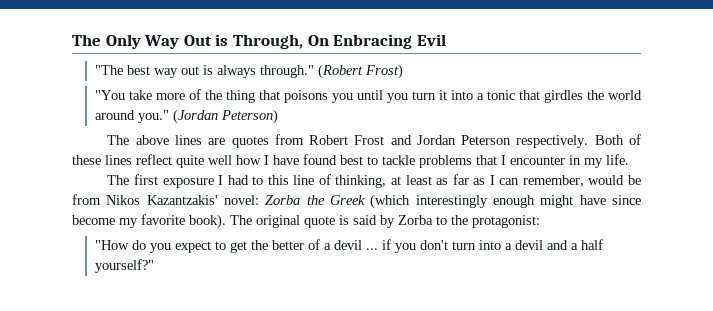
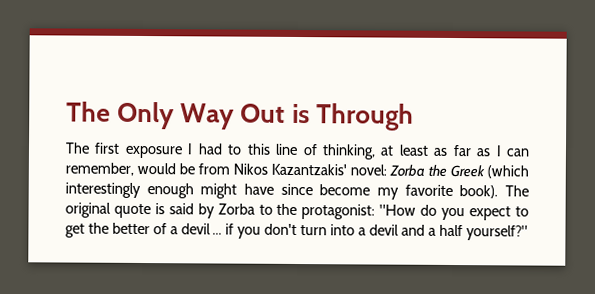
- The Only Way Out is Through, On Enbracing Evil
- "The best way out is always through." (Robert Frost)
- "You take more of the thing that poisons you until you turn it into a tonic that girdles the world around you." (Jordan Peterson)
- The above lines are quotes from Robert Frost and Jordan Peterson respectively. Both of these lines reflect quite well how I have found best to tackle problems that I encounter in my life.
+ The Only Way Out is Through
- The original quote is said by Zorba to the protagonist:
- "How do you expect to get the better of a devil ... if you don't turn into a devil and a half yourself?"
+ The original quote is said by Zorba to the protagonist: "How do you expect to get the better of a devil ... if you don't turn into a devil and a half yourself?"

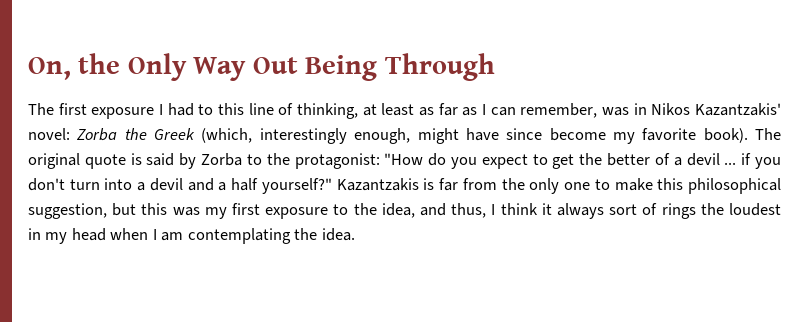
- The Only Way Out is Through
+ On, the Only Way Out Being Through
- The first exposure I had to this line of thinking, at least as far as I can remember, would be from Nikos Kazantzakis' novel: Zorba the Greek (which interestingly enough might have since become my favorite book).
+ The first exposure I had to this line of thinking, at least as far as I can remember, was in Nikos Kazantzakis' novel: Zorba the Greek (which, interestingly enough, might have since become my favorite book).
+ Kazantzakis is far from the only one to make this philosophical suggestion, but this was my first exposure to the idea, and thus, I think it always sort of rings the loudest in my head when I am contemplating the idea.

